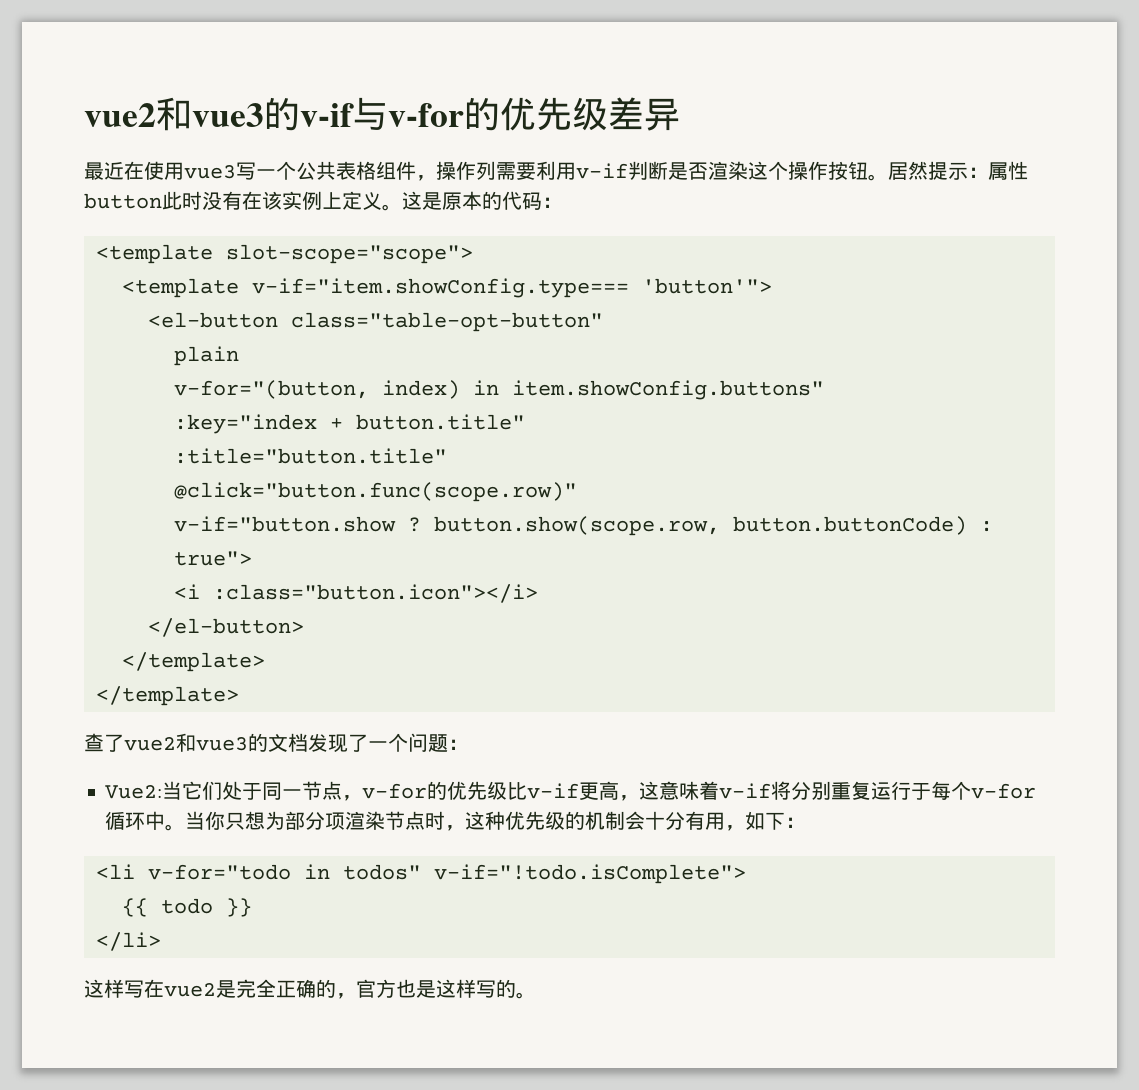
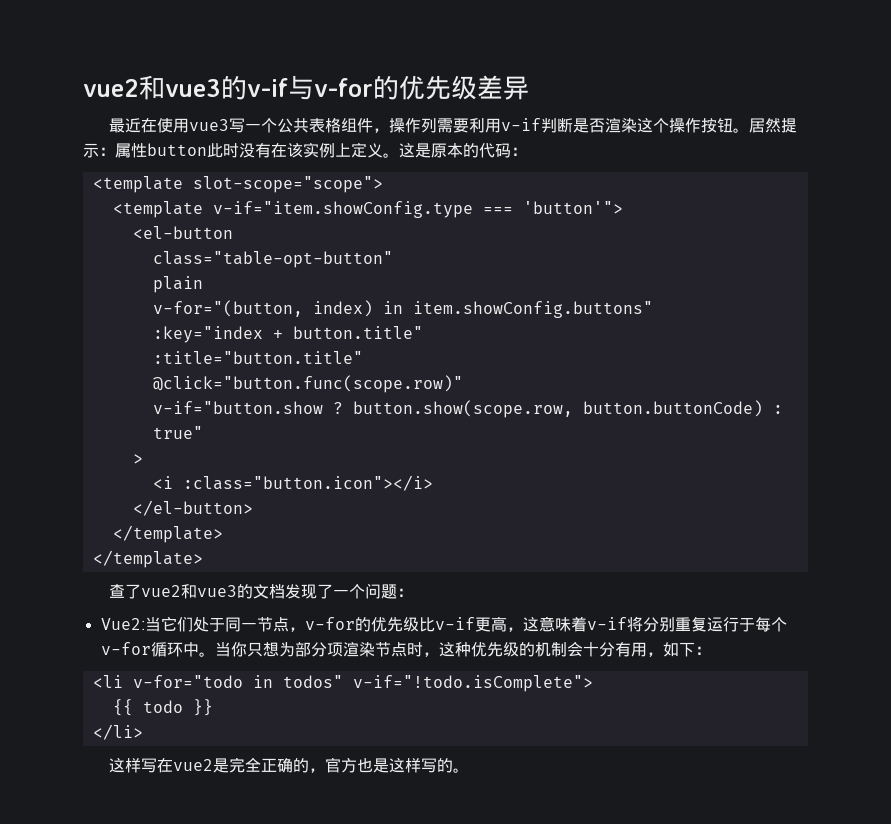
- <template v-if="item.showConfig.type=== 'button'">
+ <template v-if="item.showConfig.type === 'button'">
- <el-button class="table-opt-button"
+ <el-button
+ class="table-opt-button"
- v-if="button.show ? button.show(scope.row, button.buttonCode) : true">
+ v-if="button.show ? button.show(scope.row, button.buttonCode) : true"
+ >

